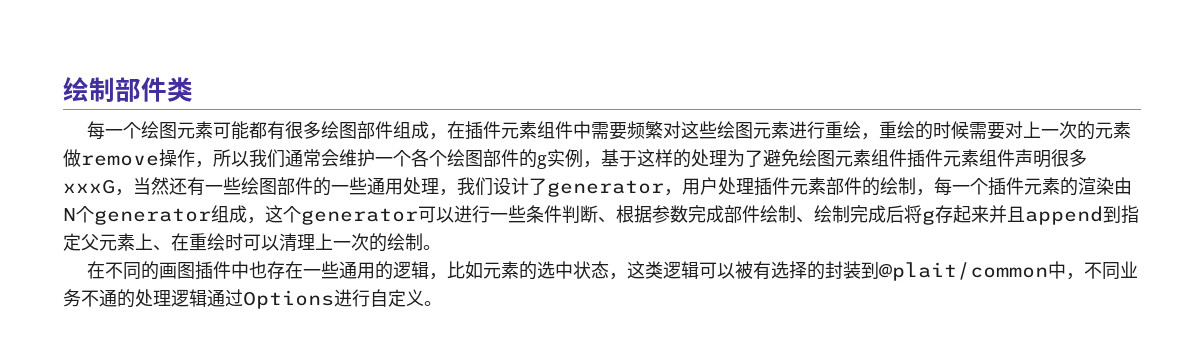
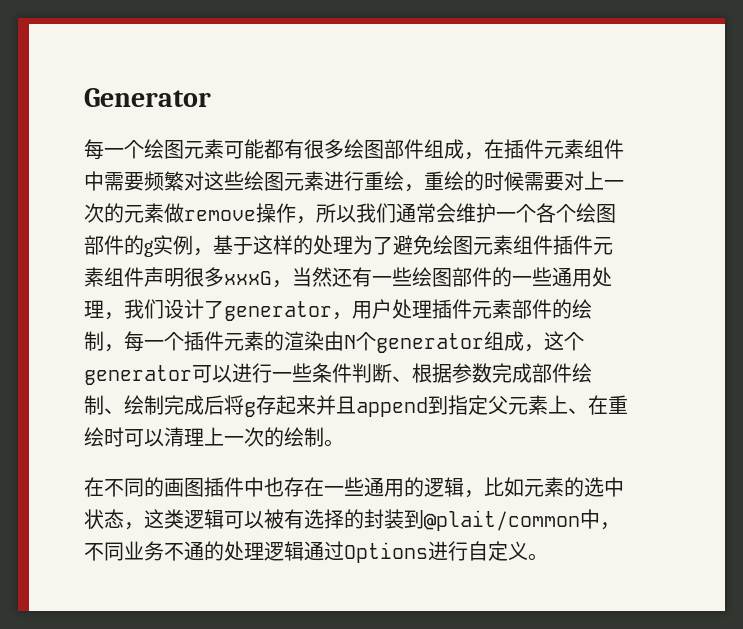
- 绘制部件类
+ Generator

